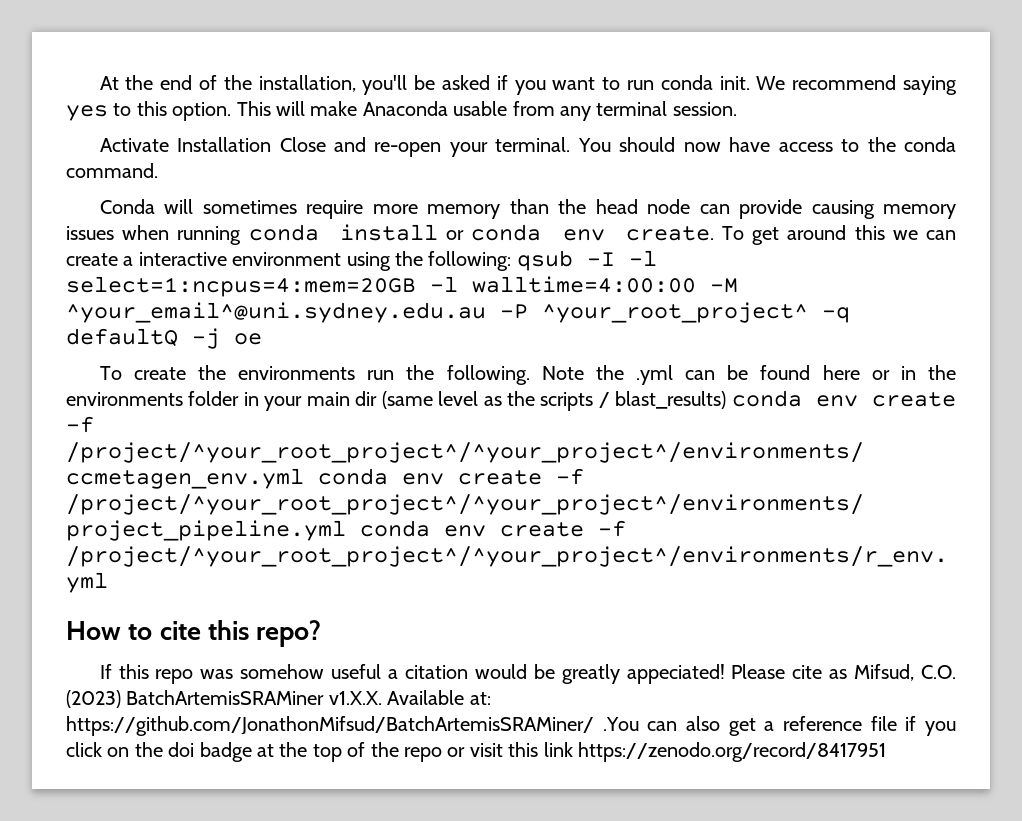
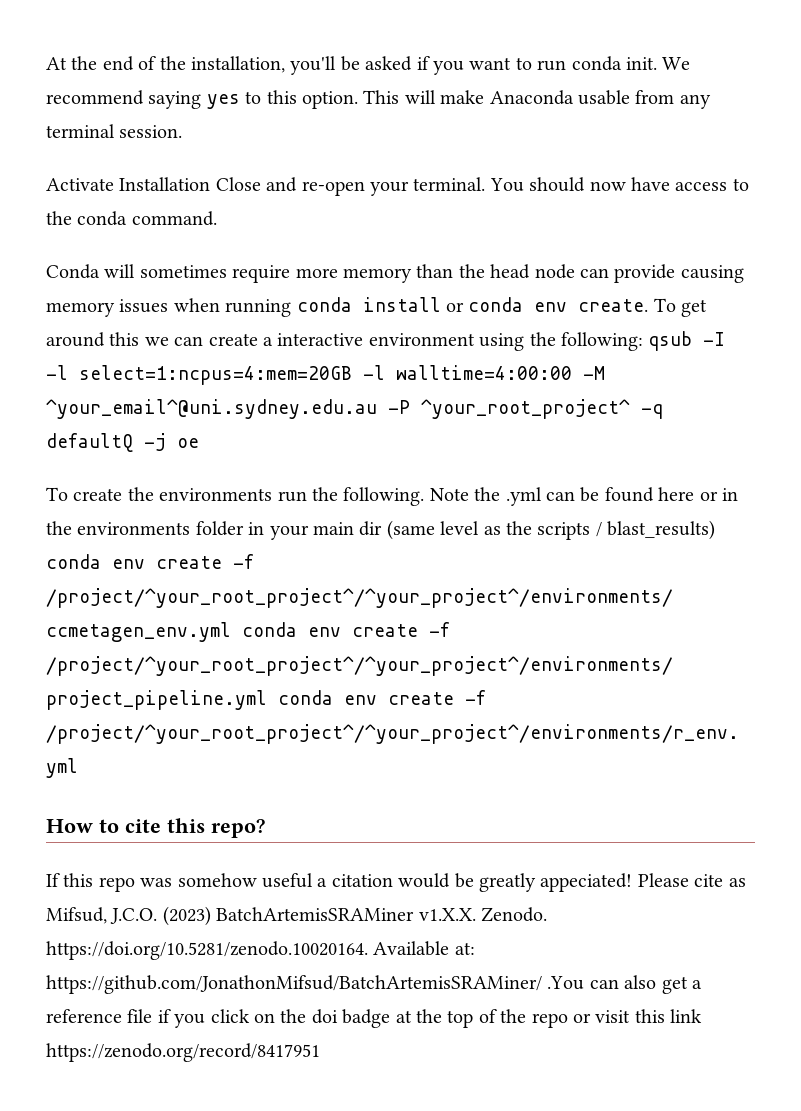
- Please cite as Mifsud, C.O. (2023) BatchArtemisSRAMiner v1.X.X. Available at: https://github.com/JonathonMifsud/BatchArtemisSRAMiner/ .You can also get a reference file if you click on the doi badge at the top of the repo or visit this link https://zenodo.org/record/8417951
+ Please cite as Mifsud, J.C.O. (2023) BatchArtemisSRAMiner v1.X.X. Zenodo. https://doi.org/10.5281/zenodo.10020164. Available at: https://github.com/JonathonMifsud/BatchArtemisSRAMiner/ .You can also get a reference file if you click on the doi badge at the top of the repo or visit this link https://zenodo.org/record/8417951

